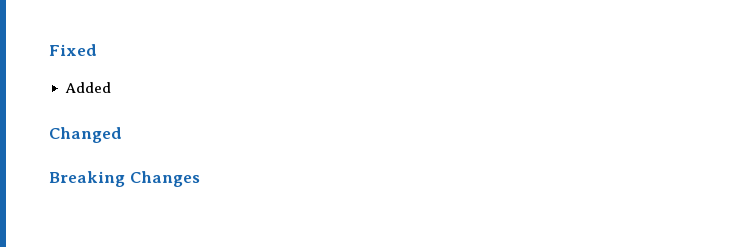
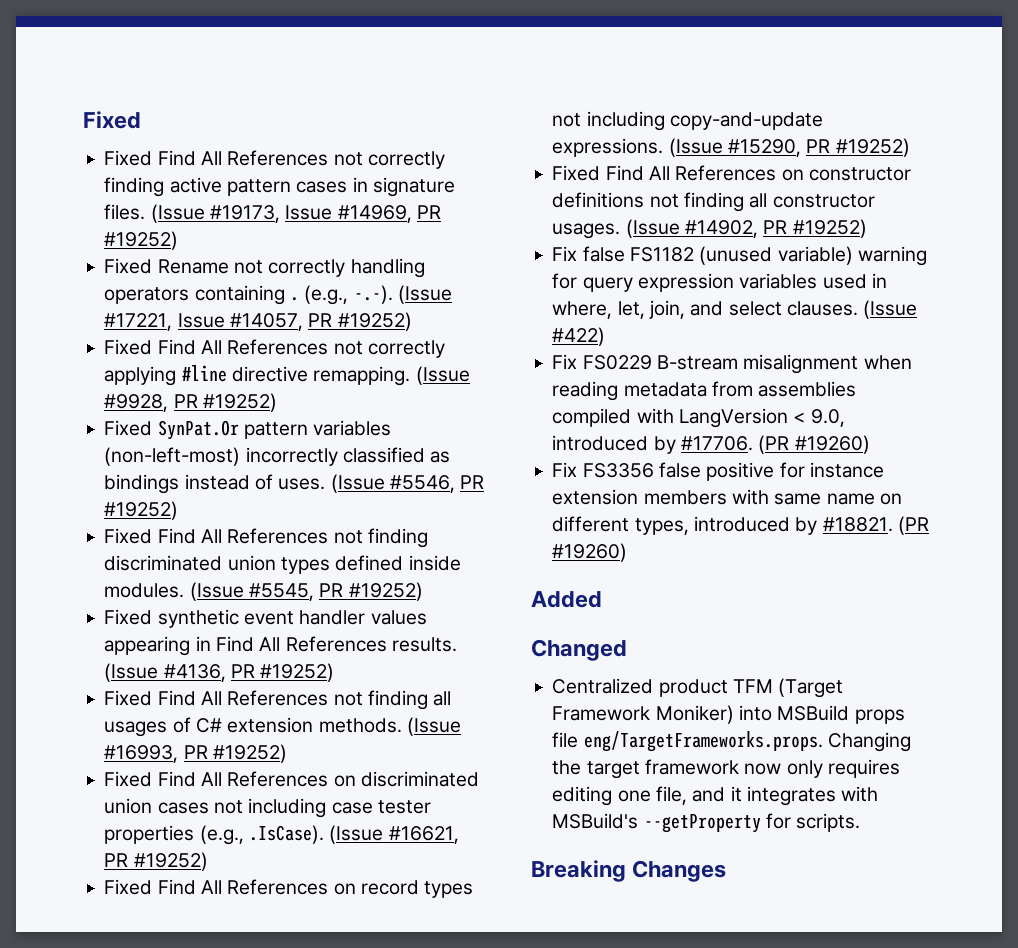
+ Fixed Find All References not correctly finding active pattern cases in signature files. (Issue #19173, Issue #14969, PR #19252)
+ Fixed Rename not correctly handling operators containing . (e.g., -.-). (Issue #17221, Issue #14057, PR #19252)
+ Fixed Find All References not correctly applying #line directive remapping. (Issue #9928, PR #19252)
+ Fixed SynPat.Or pattern variables (non-left-most) incorrectly classified as bindings instead of uses. (Issue #5546, PR #19252)
+ Fixed Find All References not finding discriminated union types defined inside modules. (Issue #5545, PR #19252)
+ Fixed synthetic event handler values appearing in Find All References results. (Issue #4136, PR #19252)
+ Fixed Find All References not finding all usages of C# extension methods. (Issue #16993, PR #19252)
+ Fixed Find All References on discriminated union cases not including case tester properties (e.g., .IsCase). (Issue #16621, PR #19252)
+ Fixed Find All References on record types not including copy-and-update expressions. (Issue #15290, PR #19252)
+ Fixed Find All References on constructor definitions not finding all constructor usages. (Issue #14902, PR #19252)
+ Fix false FS1182 (unused variable) warning for query expression variables used in where, let, join, and select clauses. (Issue #422)
+ Fix FS0229 B-stream misalignment when reading metadata from assemblies compiled with LangVersion < 9.0, introduced by #17706. (PR #19260)
+ Fix FS3356 false positive for instance extension members with same name on different types, introduced by #18821. (PR #19260)
  Added
  Changed
+ Centralized product TFM (Target Framework Moniker) into MSBuild props file eng/TargetFrameworks.props. Changing the target framework now only requires editing one file, and it integrates with MSBuild's --getProperty for scripts.

